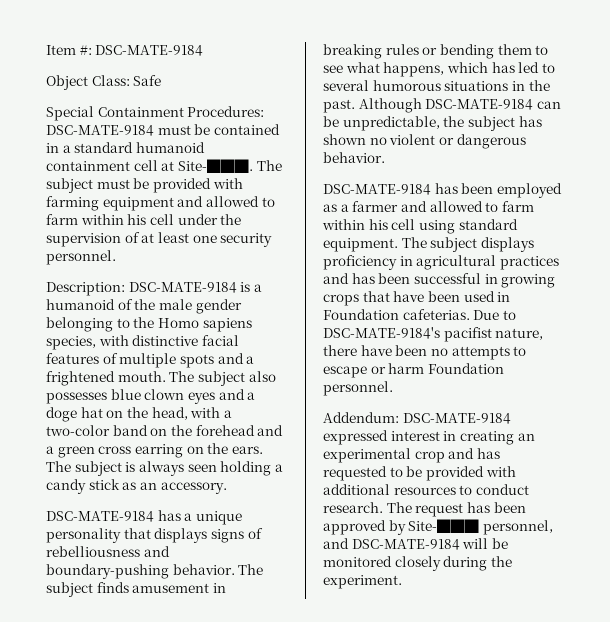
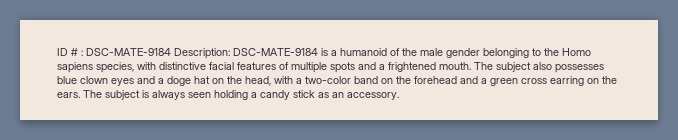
- Item #: DSC-MATE-9184
- Object Class: Safe
- Special Containment Procedures: DSC-MATE-9184 must be contained in a standard humanoid containment cell at Site-███. The subject must be provided with farming equipment and allowed to farm within his cell under the supervision of at least one security personnel.
- Description: DSC-MATE-9184 is a humanoid of the male gender belonging to the Homo sapiens species, with distinctive facial features of multiple spots and a frightened mouth.
+ ID # : DSC-MATE-9184 Description: DSC-MATE-9184 is a humanoid of the male gender belonging to the Homo sapiens species, with distinctive facial features of multiple spots and a frightened mouth.
- DSC-MATE-9184 has a unique personality that displays signs of rebelliousness and boundary-pushing behavior. The subject finds amusement in breaking rules or bending them to see what happens, which has led to several humorous situations in the past. Although DSC-MATE-9184 can be unpredictable, the subject has shown no violent or dangerous behavior.
- DSC-MATE-9184 has been employed as a farmer and allowed to farm within his cell using standard equipment. The subject displays proficiency in agricultural practices and has been successful in growing crops that have been used in Foundation cafeterias. Due to DSC-MATE-9184's pacifist nature, there have been no attempts to escape or harm Foundation personnel.
- Addendum: DSC-MATE-9184 expressed interest in creating an experimental crop and has requested to be provided with additional resources to conduct research. The request has been approved by Site-███ personnel, and DSC-MATE-9184 will be monitored closely during the experiment.

